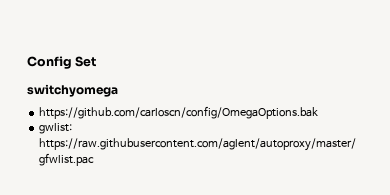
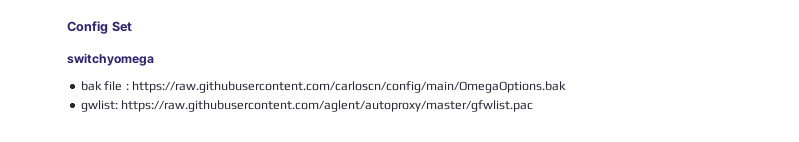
- https://github.com/carloscn/config/OmegaOptions.bak
+ bak file : https://raw.githubusercontent.com/carloscn/config/main/OmegaOptions.bak

